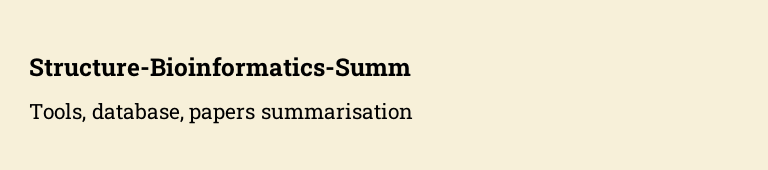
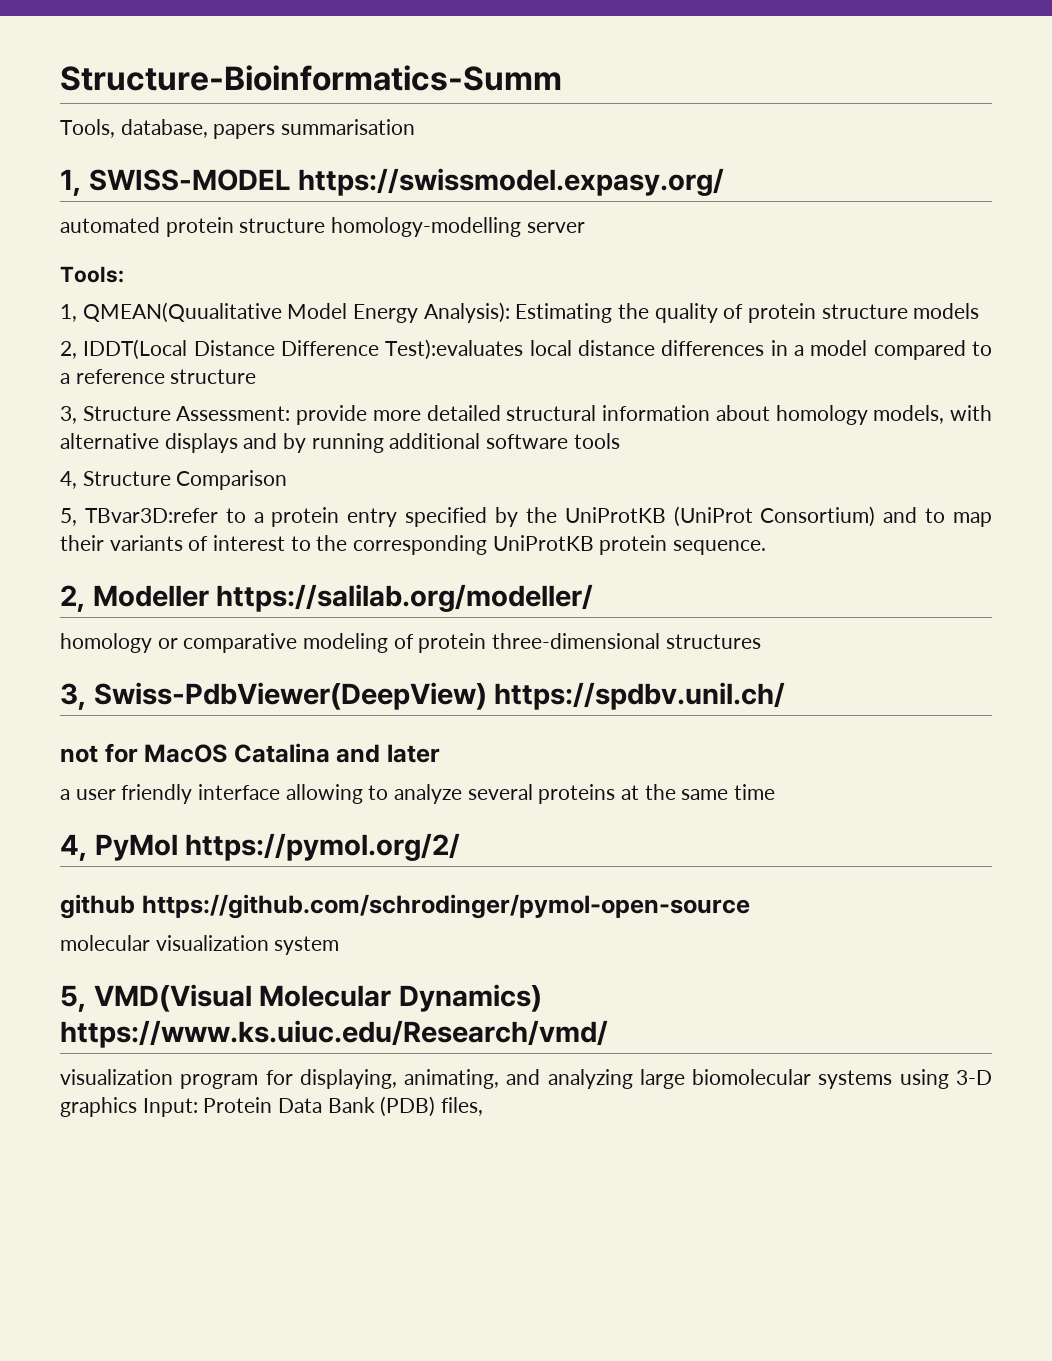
+ 1, SWISS-MODEL https://swissmodel.expasy.org/
+ automated protein structure homology-modelling server
+ Tools:
+ 1, QMEAN(Quualitative Model Energy Analysis): Estimating the quality of protein structure models
+ 2, IDDT(Local Distance Difference Test):evaluates local distance differences in a model compared to a reference structure
+ 3, Structure Assessment: provide more detailed structural information about homology models, with alternative displays and by running additional software tools
+ 4, Structure Comparison
+ 5, TBvar3D:refer to a protein entry specified by the UniProtKB (UniProt Consortium) and to map their variants of interest to the corresponding UniProtKB protein sequence.
+ 2, Modeller https://salilab.org/modeller/
+ homology or comparative modeling of protein three-dimensional structures
+ 3, Swiss-PdbViewer(DeepView) https://spdbv.unil.ch/
+ not for MacOS Catalina and later
+ a user friendly interface allowing to analyze several proteins at the same time
+ 4, PyMol https://pymol.org/2/
+ github https://github.com/schrodinger/pymol-open-source
+ molecular visualization system
+ 5, VMD(Visual Molecular Dynamics) https://www.ks.uiuc.edu/Research/vmd/
+ visualization program for displaying, animating, and analyzing large biomolecular systems using 3-D graphics Input: Protein Data Bank (PDB) files,

